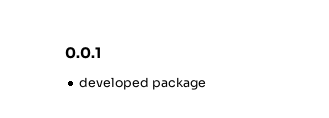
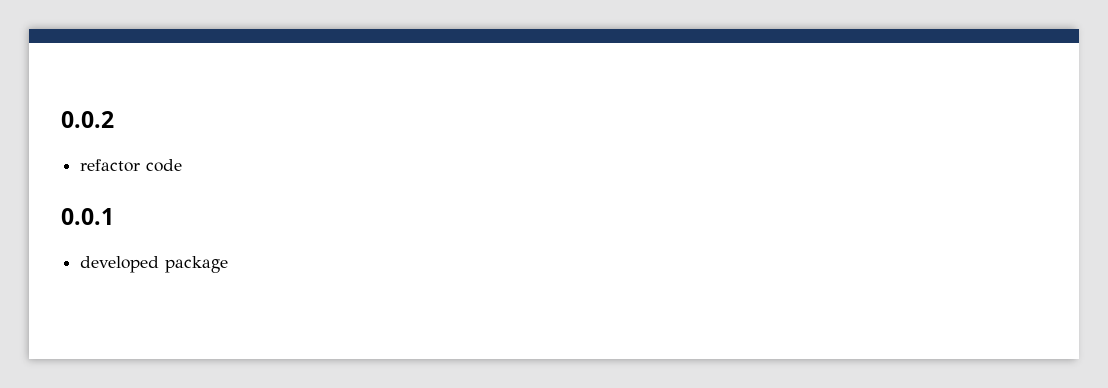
+ 0.0.2
+ refactor code

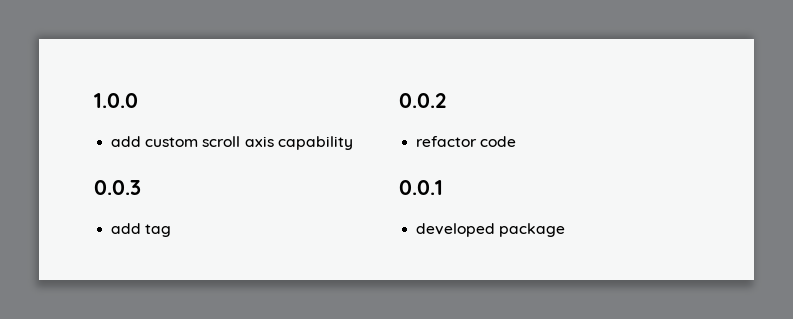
+ 1.0.0
+ add custom scroll axis capability
+ 0.0.3
+ add tag

